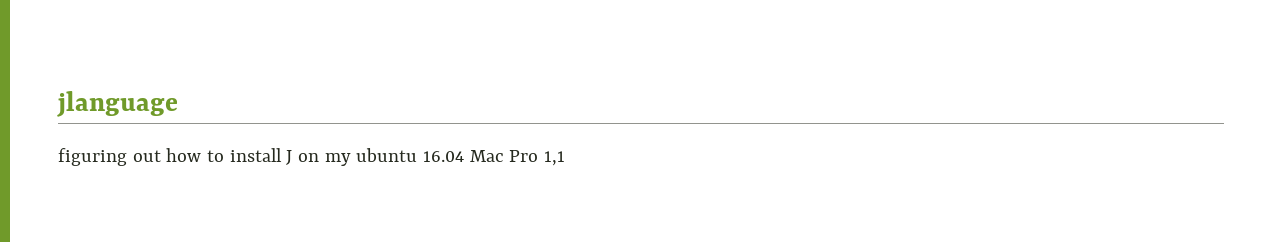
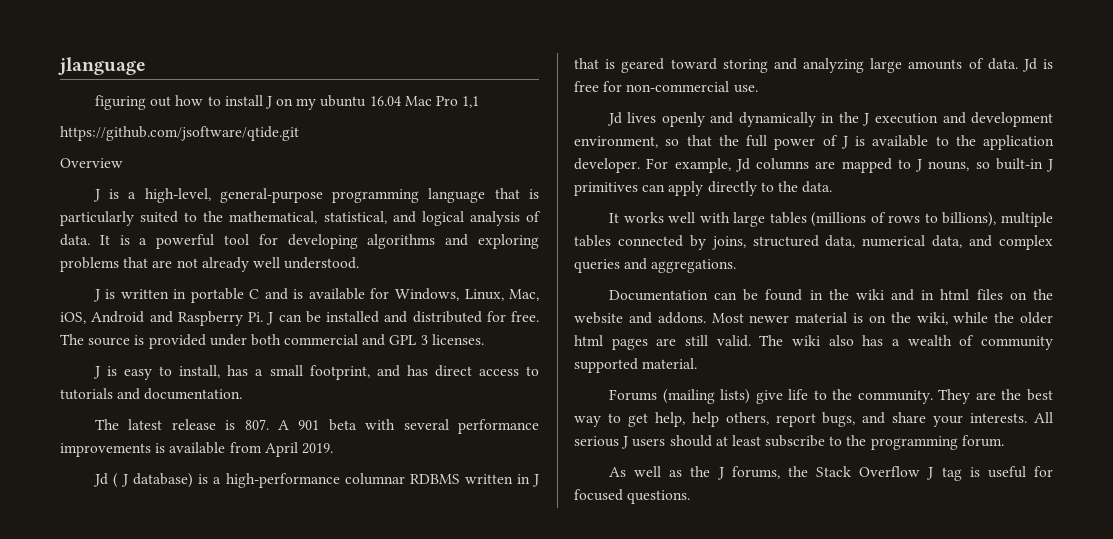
+ https://github.com/jsoftware/qtide.git
+ Overview
+ J is a high-level, general-purpose programming language that is particularly suited to the mathematical, statistical, and logical analysis of data. It is a powerful tool for developing algorithms and exploring problems that are not already well understood.
+ J is written in portable C and is available for Windows, Linux, Mac, iOS, Android and Raspberry Pi. J can be installed and distributed for free. The source is provided under both commercial and GPL 3 licenses.
+ J is easy to install, has a small footprint, and has direct access to tutorials and documentation.
+ The latest release is 807. A 901 beta with several performance improvements is available from April 2019.
+ Jd ( J database) is a high-performance columnar RDBMS written in J that is geared toward storing and analyzing large amounts of data. Jd is free for non-commercial use.
+ Jd lives openly and dynamically in the J execution and development environment, so that the full power of J is available to the application developer. For example, Jd columns are mapped to J nouns, so built-in J primitives can apply directly to the data.
+ It works well with large tables (millions of rows to billions), multiple tables connected by joins, structured data, numerical data, and complex queries and aggregations.
+ Documentation can be found in the wiki and in html files on the website and addons. Most newer material is on the wiki, while the older html pages are still valid. The wiki also has a wealth of community supported material.
+ Forums (mailing lists) give life to the community. They are the best way to get help, help others, report bugs, and share your interests. All serious J users should at least subscribe to the programming forum.
+ As well as the J forums, the Stack Overflow J tag is useful for focused questions.

